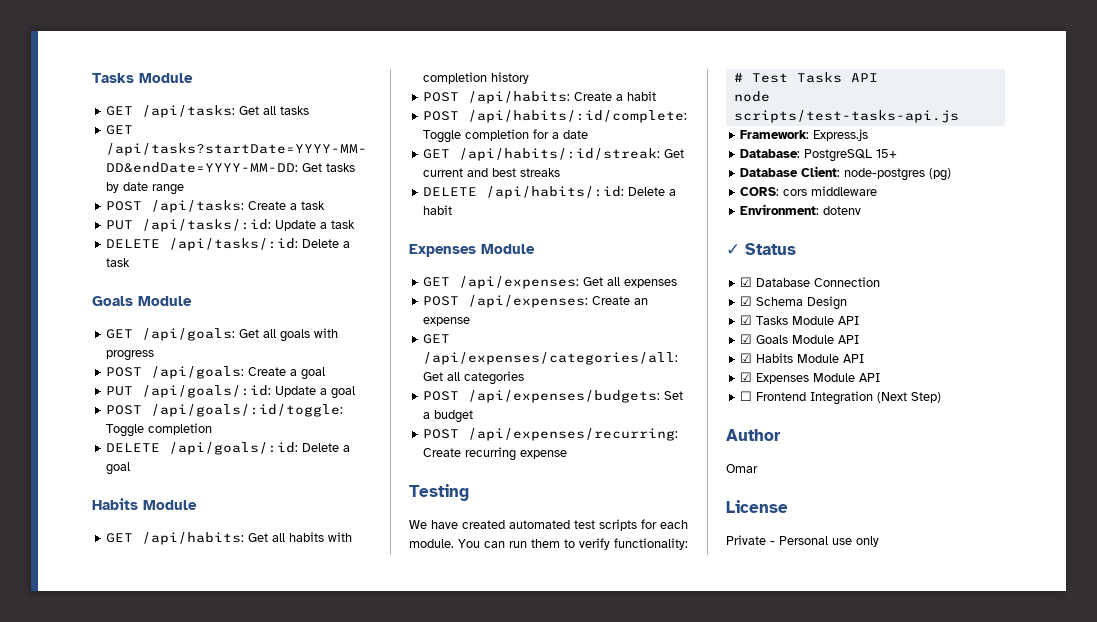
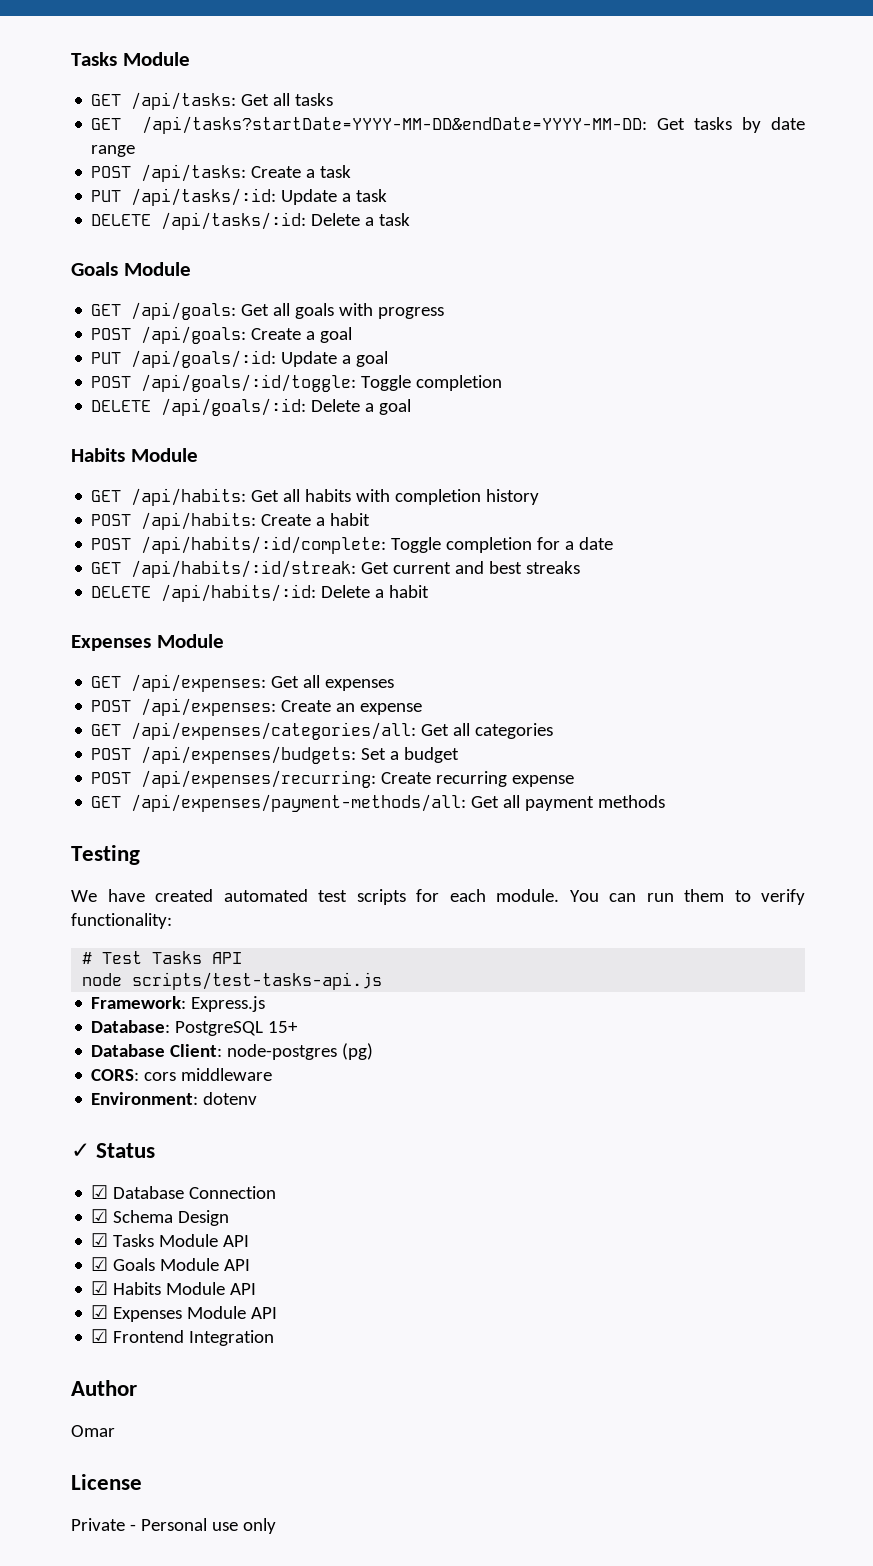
+ GET /api/expenses/payment-methods/all: Get all payment methods
- ☐ Frontend Integration (Next Step)
+ ☑ Frontend Integration

